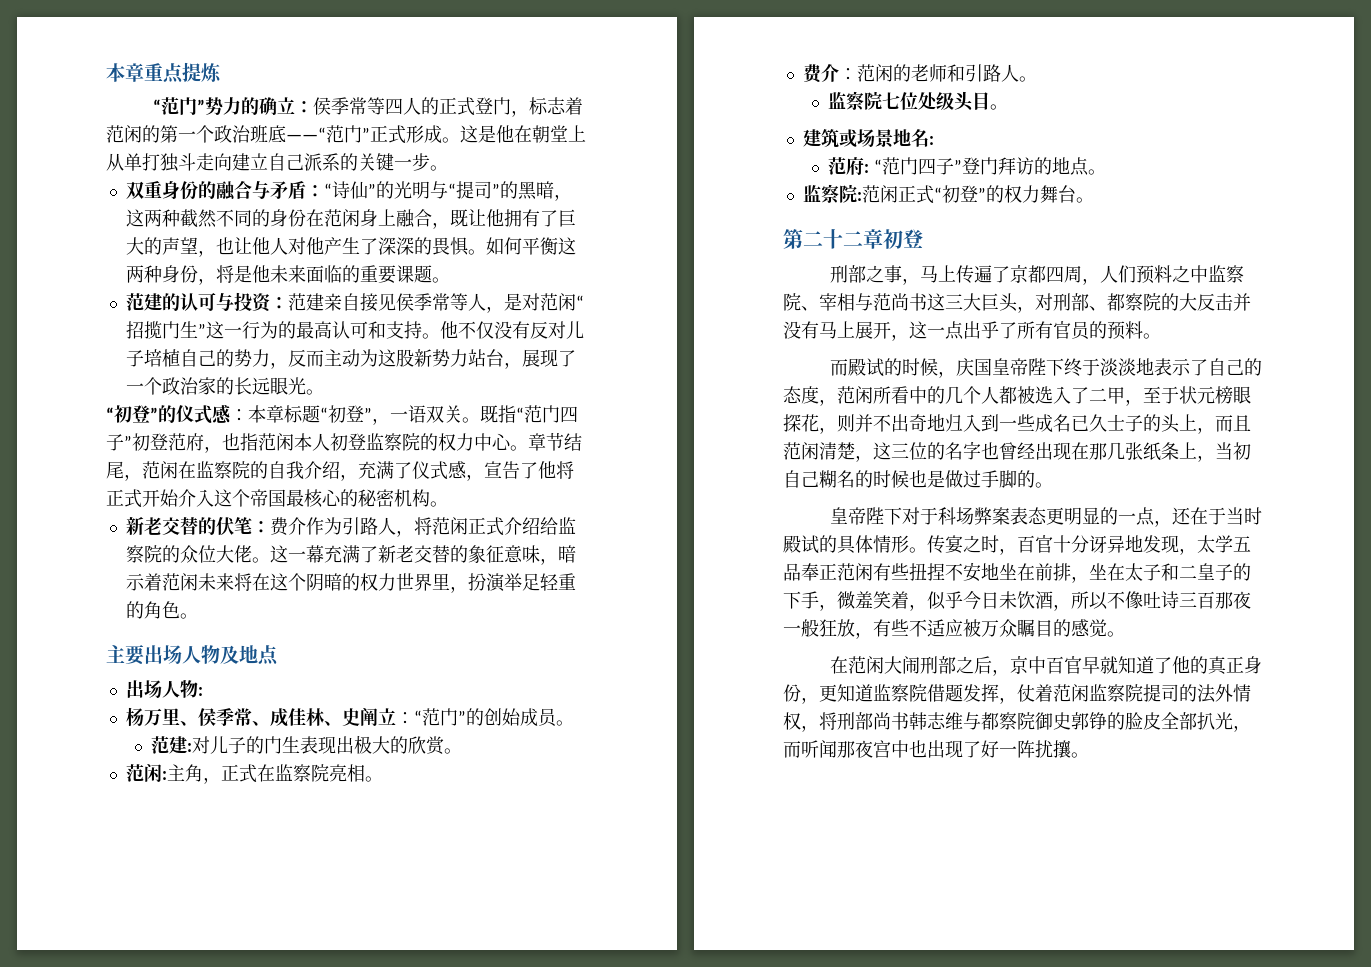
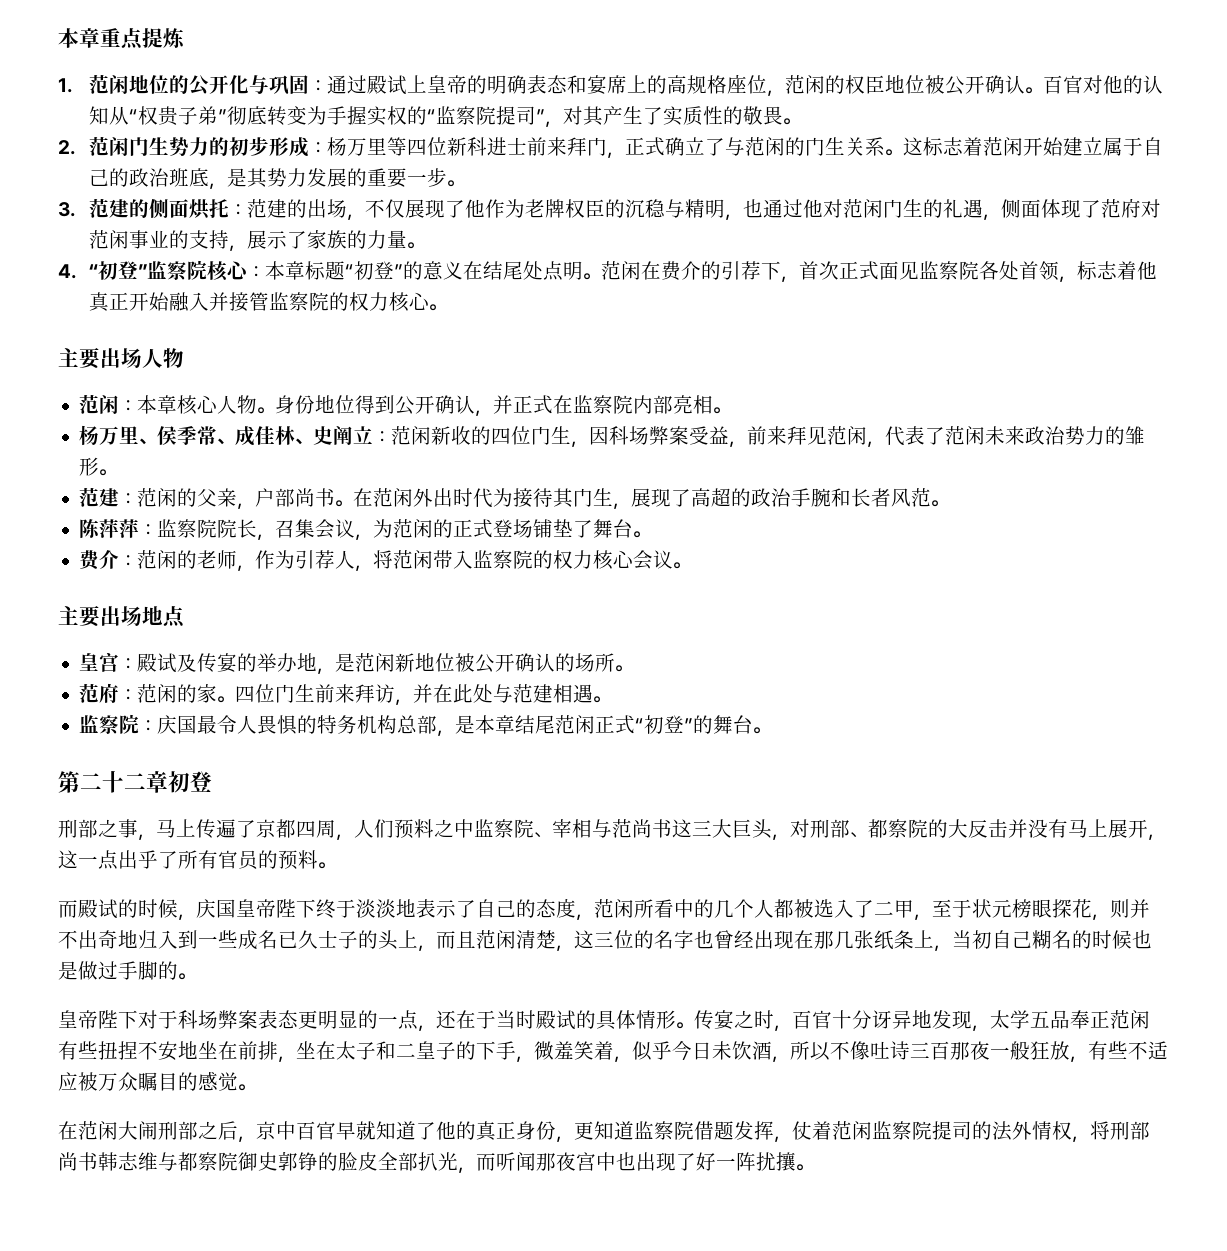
- “范门”势力的确立：侯季常等四人的正式登门，标志着范闲的第一个政治班底——“范门”正式形成。这是他在朝堂上从单打独斗走向建立自己派系的关键一步。
- 双重身份的融合与矛盾：“诗仙”的光明与“提司”的黑暗，这两种截然不同的身份在范闲身上融合，既让他拥有了巨大的声望，也让他人对他产生了深深的畏惧。如何平衡这两种身份，将是他未来面临的重要课题。
- 范建的认可与投资：范建亲自接见侯季常等人，是对范闲“招揽门生”这一行为的最高认可和支持。他不仅没有反对儿子培植自己的势力，反而主动为这股新势力站台，展现了一个政治家的长远眼光。
- “初登”的仪式感：本章标题“初登”，一语双关。既指“范门四子”初登范府，也指范闲本人初登监察院的权力中心。章节结尾，范闲在监察院的自我介绍，充满了仪式感，宣告了他将正式开始介入这个帝国最核心的秘密机构。
- 新老交替的伏笔：费介作为引路人，将范闲正式介绍给监察院的众位大佬。这一幕充满了新老交替的象征意味，暗示着范闲未来将在这个阴暗的权力世界里，扮演举足轻重的角色。
- 主要出场人物及地点
- 出场人物:
+ 1.范闲地位的公开化与巩固：通过殿试上皇帝的明确表态和宴席上的高规格座位，范闲的权臣地位被公开确认。百官对他的认知从“权贵子弟”彻底转变为手握实权的“监察院提司”，对其产生了实质性的敬畏。
+ 2.范闲门生势力的初步形成：杨万里等四位新科进士前来拜门，正式确立了与范闲的门生关系。这标志着范闲开始建立属于自己的政治班底，是其势力发展的重要一步。
+ 3.范建的侧面烘托：范建的出场，不仅展现了他作为老牌权臣的沉稳与精明，也通过他对范闲门生的礼遇，侧面体现了范府对范闲事业的支持，展示了家族的力量。
+ 4. “初登”监察院核心：本章标题“初登”的意义在结尾处点明。范闲在费介的引荐下，首次正式面见监察院各处首领，标志着他真正开始融入并接管监察院的权力核心。
+ 主要出场人物
+ 范闲：本章核心人物。身份地位得到公开确认，并正式在监察院内部亮相。
- 杨万里、侯季常、成佳林、史阐立：“范门”的创始成员。
- 范建:对儿子的门生表现出极大的欣赏。
- 范闲:主角，正式在监察院亮相。
+ 杨万里、侯季常、成佳林、史阐立：范闲新收的四位门生，因科场弊案受益，前来拜见范闲，代表了范闲未来政治势力的雏形。
+ 范建：范闲的父亲，户部尚书。在范闲外出时代为接待其门生，展现了高超的政治手腕和长者风范。
+ 陈萍萍：监察院院长，召集会议，为范闲的正式登场铺垫了舞台。
- 费介：范闲的老师和引路人。
- 监察院七位处级头目。
- 建筑或场景地名:
- 范府: “范门四子”登门拜访的地点。
- 监察院:范闲正式“初登”的权力舞台。
+ 费介：范闲的老师，作为引荐人，将范闲带入监察院的权力核心会议。
+ 主要出场地点
+ 皇宫：殿试及传宴的举办地，是范闲新地位被公开确认的场所。
+ 范府：范闲的家。四位门生前来拜访，并在此处与范建相遇。
+ 监察院：庆国最令人畏惧的特务机构总部，是本章结尾范闲正式“初登”的舞台。

